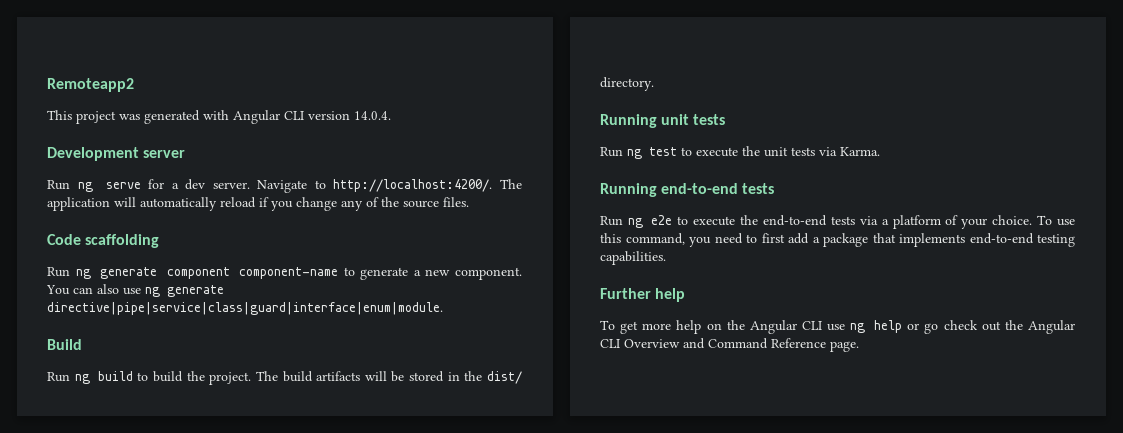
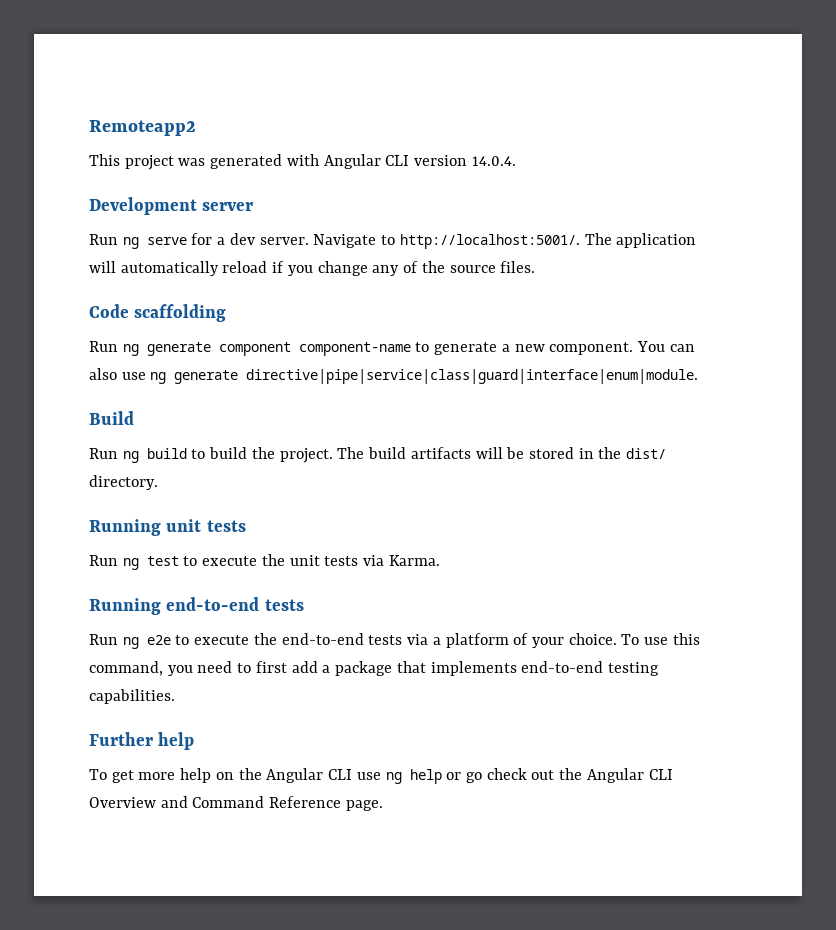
- Navigate to http://localhost:4200/.
+ Navigate to http://localhost:5001/.

